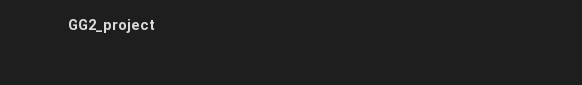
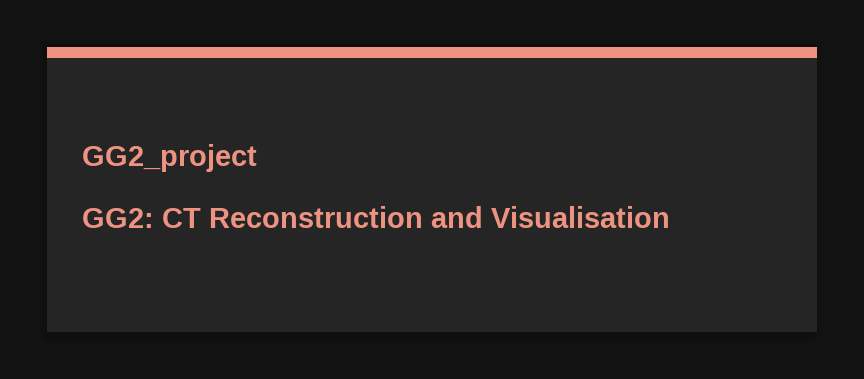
+ GG2: CT Reconstruction and Visualisation

